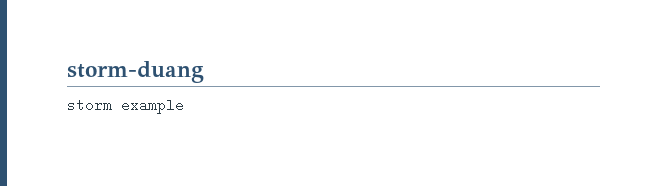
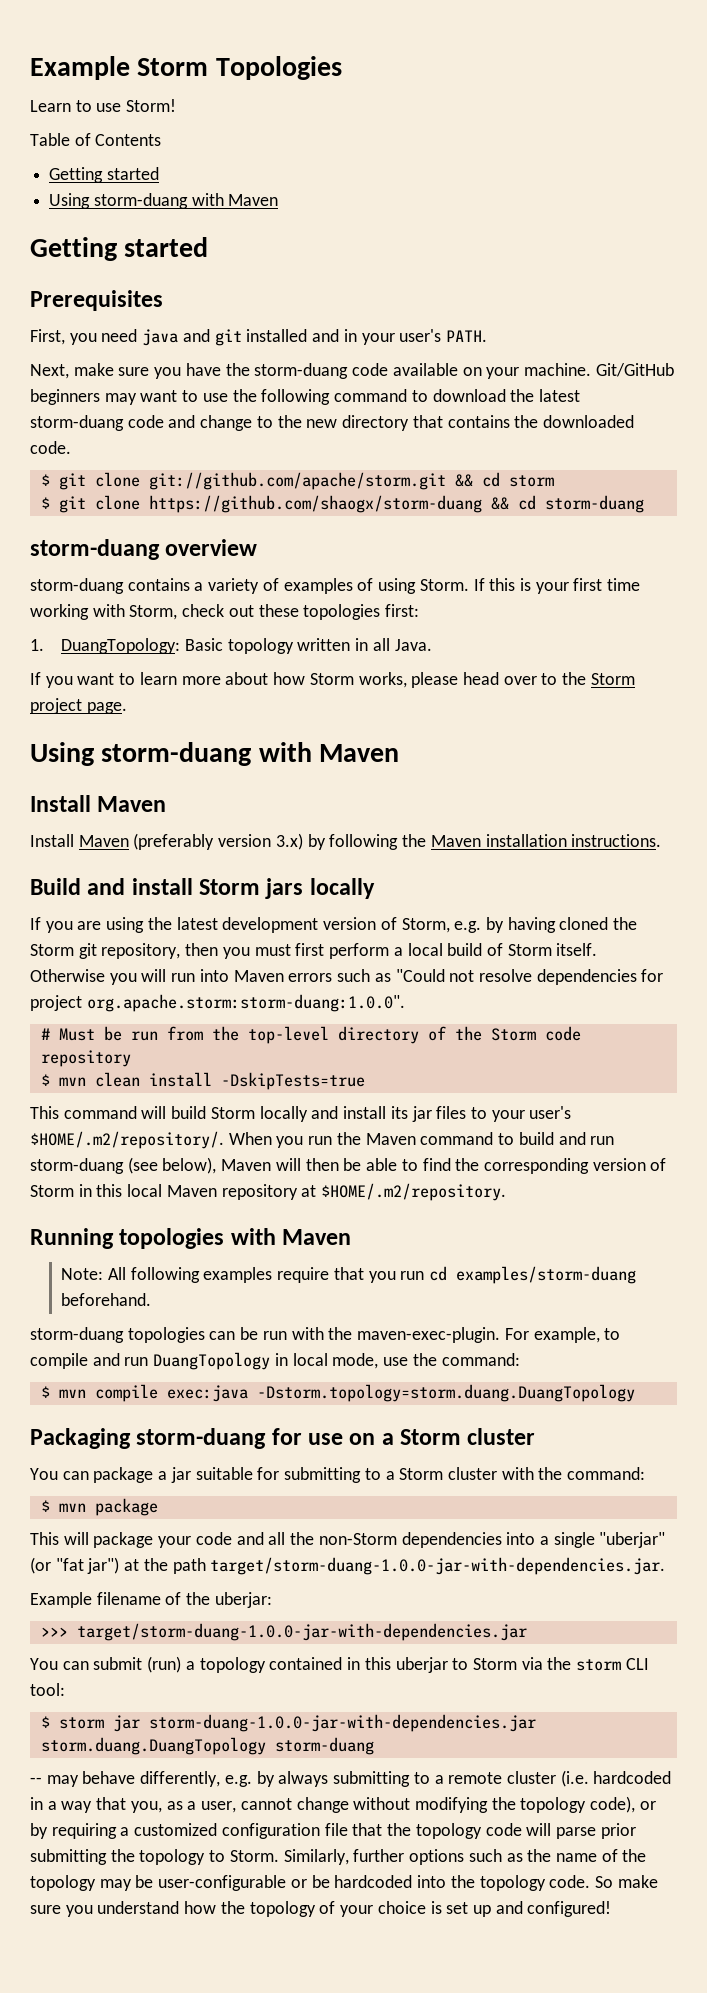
- storm-duang
- storm example
+ Example Storm Topologies
+ Learn to use Storm!
+ Table of Contents
+ Getting started
+ Using storm-duang with Maven
+ Getting started
+ Prerequisites
+ First, you need java and git installed and in your user's PATH.
+ Next, make sure you have the storm-duang code available on your machine. Git/GitHub beginners may want to use the following command to download the latest storm-duang code and change to the new directory that contains the downloaded code.
+ $ git clone git://github.com/apache/storm.git && cd storm
+ $ git clone https://github.com/shaogx/storm-duang && cd storm-duang
+ storm-duang overview
+ storm-duang contains a variety of examples of using Storm. If this is your first time working with Storm, check out these topologies first:
+ 1. DuangTopology: Basic topology written in all Java.
+ If you want to learn more about how Storm works, please head over to the Storm project page.
+ Using storm-duang with Maven
+ Install Maven
+ Install Maven (preferably version 3.x) by following the Maven installation instructions.
+ Build and install Storm jars locally
+ If you are using the latest development version of Storm, e.g. by having cloned the Storm git repository, then you must first perform a local build of Storm itself. Otherwise you will run into Maven errors such as "Could not resolve dependencies for project org.apache.storm:storm-duang:1.0.0".
+ # Must be run from the top-level directory of the Storm code repository
+ $ mvn clean install -DskipTests=true
+ This command will build Storm locally and install its jar files to your user's $HOME/.m2/repository/. When you run the Maven command to build and run storm-duang (see below), Maven will then be able to find the corresponding version of Storm in this local Maven repository at $HOME/.m2/repository.
+ Running topologies with Maven
+ Note: All following examples require that you run cd examples/storm-duang beforehand.
+ storm-duang topologies can be run with the maven-exec-plugin. For example, to compile and run DuangTopology in local mode, use the command:
+ $ mvn compile exec:java -Dstorm.topology=storm.duang.DuangTopology
+ Packaging storm-duang for use on a Storm cluster
+ You can package a jar suitable for submitting to a Storm cluster with the command:
+ $ mvn package
+ This will package your code and all the non-Storm dependencies into a single "uberjar" (or "fat jar") at the path target/storm-duang-1.0.0-jar-with-dependencies.jar.
+ Example filename of the uberjar:
+ >>> target/storm-duang-1.0.0-jar-with-dependencies.jar
+ You can submit (run) a topology contained in this uberjar to Storm via the storm CLI tool:
+ $ storm jar storm-duang-1.0.0-jar-with-dependencies.jar storm.duang.DuangTopology storm-duang
+ -- may behave differently, e.g. by always submitting to a remote cluster (i.e. hardcoded in a way that you, as a user, cannot change without modifying the topology code), or by requiring a customized configuration file that the topology code will parse prior submitting the topology to Storm. Similarly, further options such as the name of the topology may be user-configurable or be hardcoded into the topology code. So make sure you understand how the topology of your choice is set up and configured!

